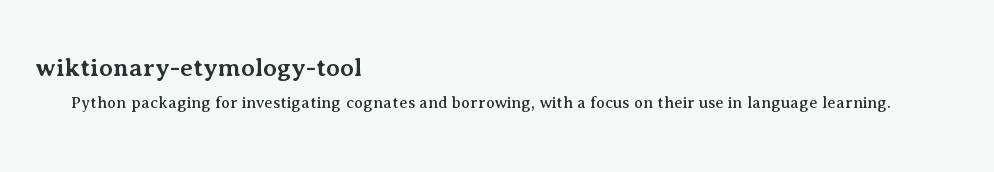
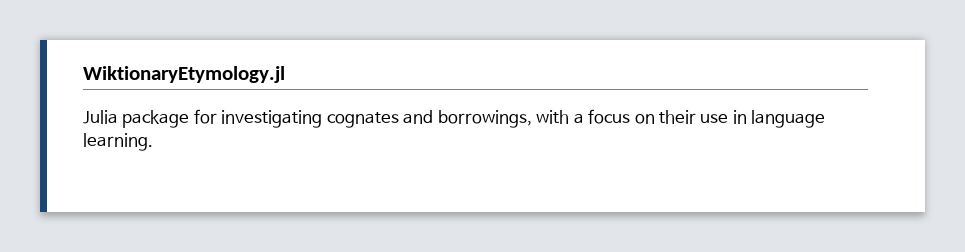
- wiktionary-etymology-tool
- Python packaging for investigating cognates and borrowing, with a focus on their use in language learning.
+ WiktionaryEtymology.jl
+ Julia package for investigating cognates and borrowings, with a focus on their use in language learning.

